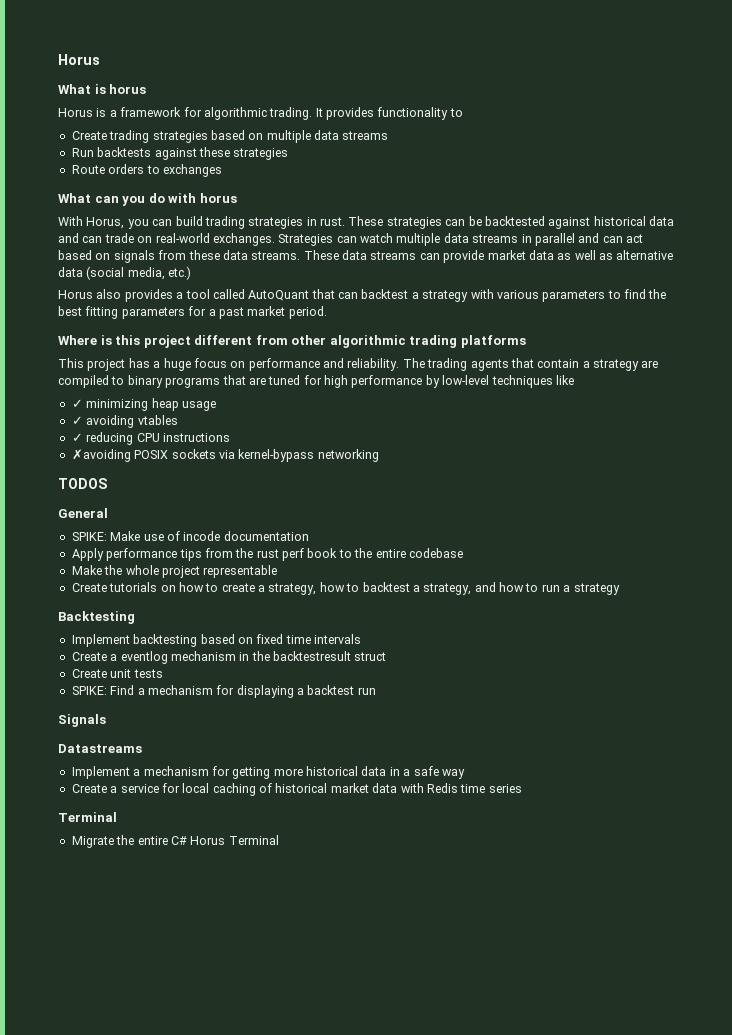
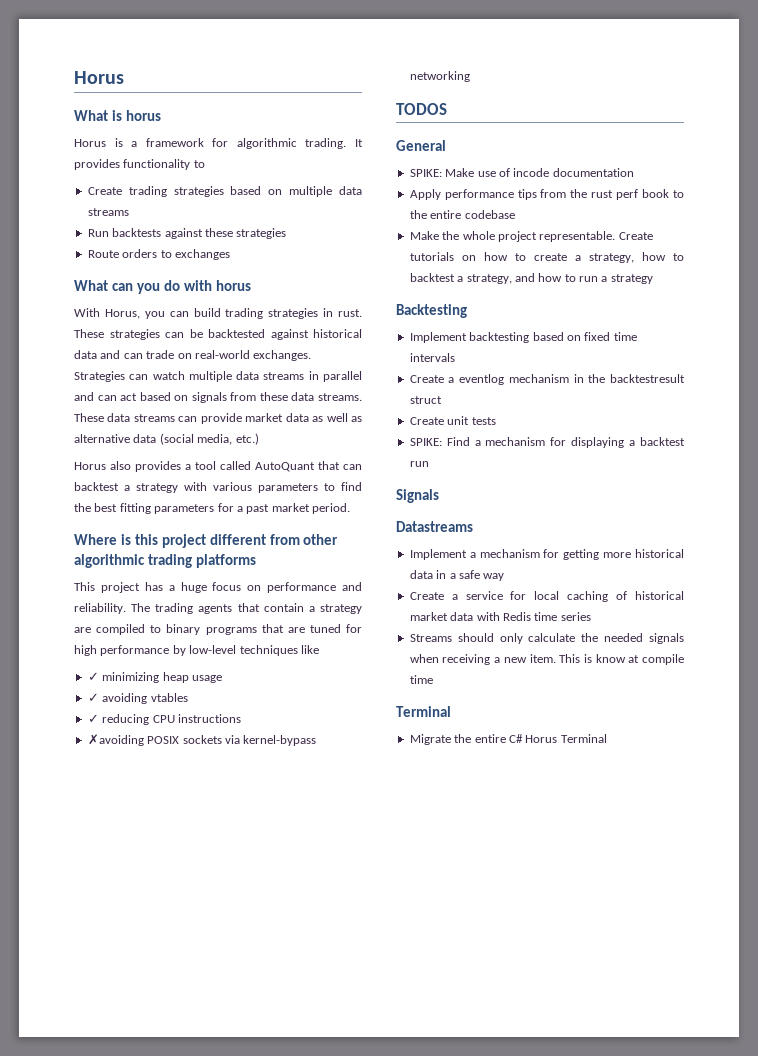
- Make the whole project representable
- Create tutorials on how to create a strategy, how to backtest a strategy, and how to run a strategy
+ Make the whole project representable. Create tutorials on how to create a strategy, how to backtest a strategy, and how to run a strategy
+ Streams should only calculate the needed signals when receiving a new item. This is know at compile time

